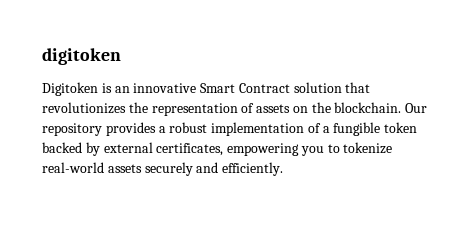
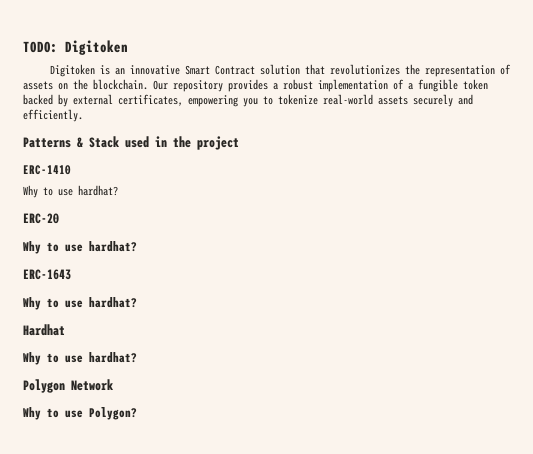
- digitoken
+ TODO: Digitoken
+ Patterns & Stack used in the project
+ ERC-1410
+ Why to use hardhat?
+ ERC-20
+ Why to use hardhat?
+ ERC-1643
+ Why to use hardhat?
+ Hardhat
+ Why to use hardhat?
+ Polygon Network
+ Why to use Polygon?

